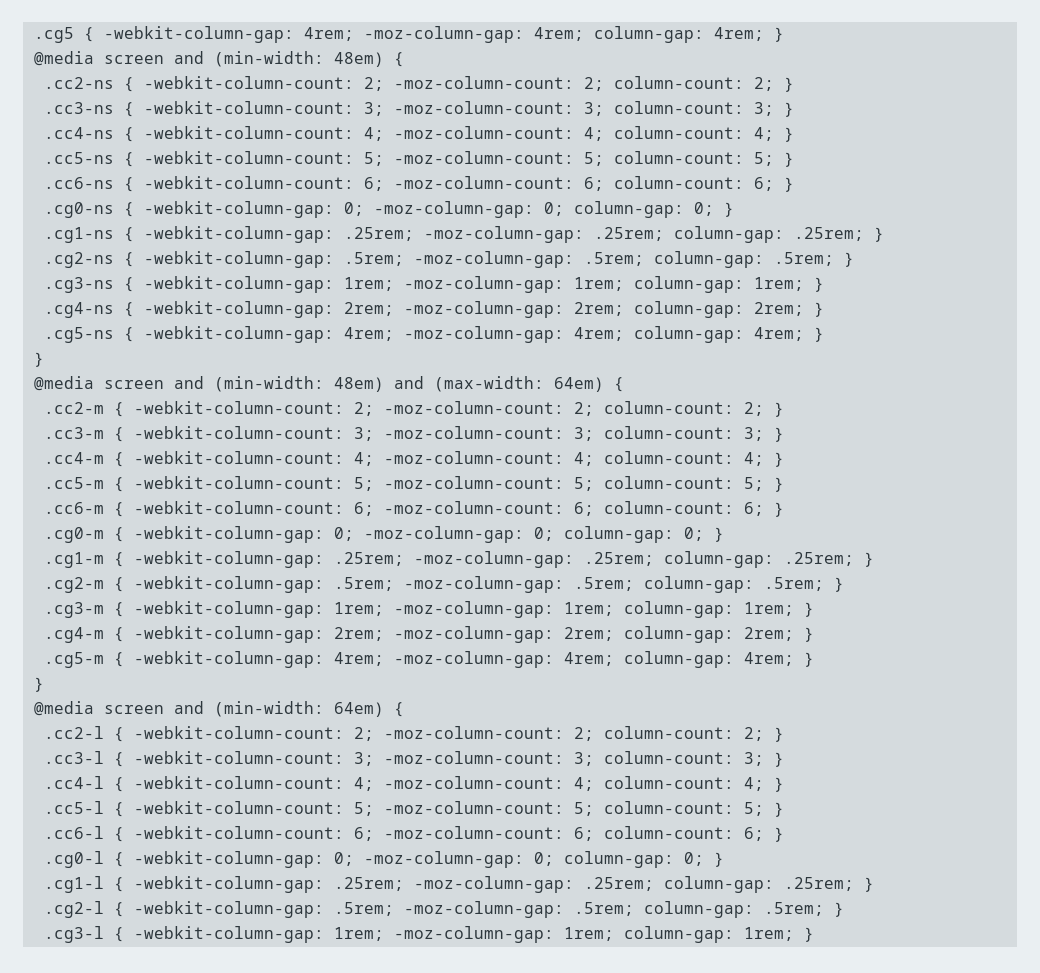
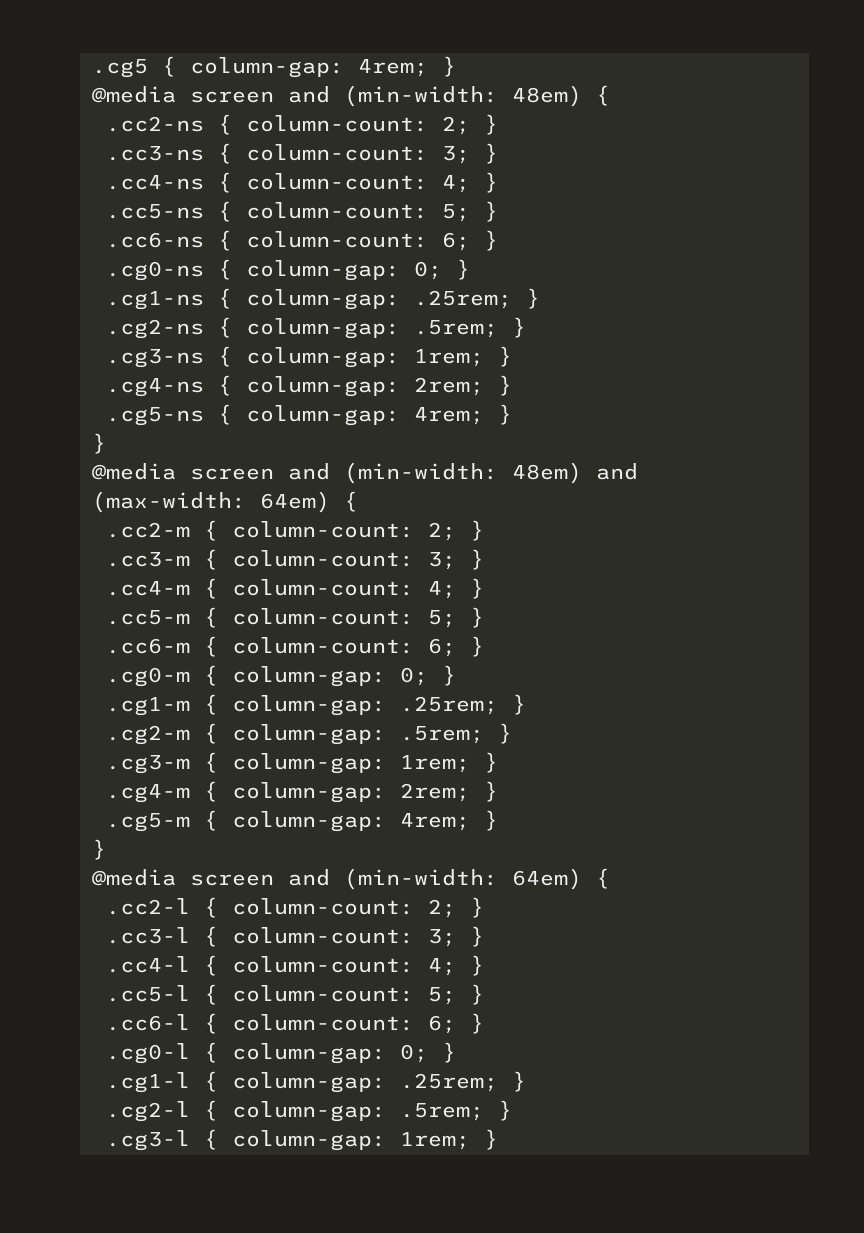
- .cg5 { -webkit-column-gap: 4rem; -moz-column-gap: 4rem; column-gap: 4rem; }
+ .cg5 { column-gap: 4rem; }
- .cc2-ns { -webkit-column-count: 2; -moz-column-count: 2; column-count: 2; }
+ .cc2-ns { column-count: 2; }
- .cc3-ns { -webkit-column-count: 3; -moz-column-count: 3; column-count: 3; }
+ .cc3-ns { column-count: 3; }
- .cc4-ns { -webkit-column-count: 4; -moz-column-count: 4; column-count: 4; }
+ .cc4-ns { column-count: 4; }
- .cc5-ns { -webkit-column-count: 5; -moz-column-count: 5; column-count: 5; }
+ .cc5-ns { column-count: 5; }
- .cc6-ns { -webkit-column-count: 6; -moz-column-count: 6; column-count: 6; }
+ .cc6-ns { column-count: 6; }
- .cg0-ns { -webkit-column-gap: 0; -moz-column-gap: 0; column-gap: 0; }
+ .cg0-ns { column-gap: 0; }
- .cg1-ns { -webkit-column-gap: .25rem; -moz-column-gap: .25rem; column-gap: .25rem; }
+ .cg1-ns { column-gap: .25rem; }
- .cg2-ns { -webkit-column-gap: .5rem; -moz-column-gap: .5rem; column-gap: .5rem; }
+ .cg2-ns { column-gap: .5rem; }
- .cg3-ns { -webkit-column-gap: 1rem; -moz-column-gap: 1rem; column-gap: 1rem; }
+ .cg3-ns { column-gap: 1rem; }
- .cg4-ns { -webkit-column-gap: 2rem; -moz-column-gap: 2rem; column-gap: 2rem; }
+ .cg4-ns { column-gap: 2rem; }
- .cg5-ns { -webkit-column-gap: 4rem; -moz-column-gap: 4rem; column-gap: 4rem; }
+ .cg5-ns { column-gap: 4rem; }
- .cc2-m { -webkit-column-count: 2; -moz-column-count: 2; column-count: 2; }
+ .cc2-m { column-count: 2; }
- .cc3-m { -webkit-column-count: 3; -moz-column-count: 3; column-count: 3; }
+ .cc3-m { column-count: 3; }
- .cc4-m { -webkit-column-count: 4; -moz-column-count: 4; column-count: 4; }
+ .cc4-m { column-count: 4; }
- .cc5-m { -webkit-column-count: 5; -moz-column-count: 5; column-count: 5; }
+ .cc5-m { column-count: 5; }
- .cc6-m { -webkit-column-count: 6; -moz-column-count: 6; column-count: 6; }
+ .cc6-m { column-count: 6; }
- .cg0-m { -webkit-column-gap: 0; -moz-column-gap: 0; column-gap: 0; }
+ .cg0-m { column-gap: 0; }
- .cg1-m { -webkit-column-gap: .25rem; -moz-column-gap: .25rem; column-gap: .25rem; }
+ .cg1-m { column-gap: .25rem; }
- .cg2-m { -webkit-column-gap: .5rem; -moz-column-gap: .5rem; column-gap: .5rem; }
+ .cg2-m { column-gap: .5rem; }
- .cg3-m { -webkit-column-gap: 1rem; -moz-column-gap: 1rem; column-gap: 1rem; }
+ .cg3-m { column-gap: 1rem; }
- .cg4-m { -webkit-column-gap: 2rem; -moz-column-gap: 2rem; column-gap: 2rem; }
+ .cg4-m { column-gap: 2rem; }
- .cg5-m { -webkit-column-gap: 4rem; -moz-column-gap: 4rem; column-gap: 4rem; }
+ .cg5-m { column-gap: 4rem; }
- .cc2-l { -webkit-column-count: 2; -moz-column-count: 2; column-count: 2; }
+ .cc2-l { column-count: 2; }
- .cc3-l { -webkit-column-count: 3; -moz-column-count: 3; column-count: 3; }
+ .cc3-l { column-count: 3; }
- .cc4-l { -webkit-column-count: 4; -moz-column-count: 4; column-count: 4; }
+ .cc4-l { column-count: 4; }
- .cc5-l { -webkit-column-count: 5; -moz-column-count: 5; column-count: 5; }
+ .cc5-l { column-count: 5; }
- .cc6-l { -webkit-column-count: 6; -moz-column-count: 6; column-count: 6; }
+ .cc6-l { column-count: 6; }
- .cg0-l { -webkit-column-gap: 0; -moz-column-gap: 0; column-gap: 0; }
+ .cg0-l { column-gap: 0; }
- .cg1-l { -webkit-column-gap: .25rem; -moz-column-gap: .25rem; column-gap: .25rem; }
+ .cg1-l { column-gap: .25rem; }
- .cg2-l { -webkit-column-gap: .5rem; -moz-column-gap: .5rem; column-gap: .5rem; }
+ .cg2-l { column-gap: .5rem; }
- .cg3-l { -webkit-column-gap: 1rem; -moz-column-gap: 1rem; column-gap: 1rem; }
+ .cg3-l { column-gap: 1rem; }

